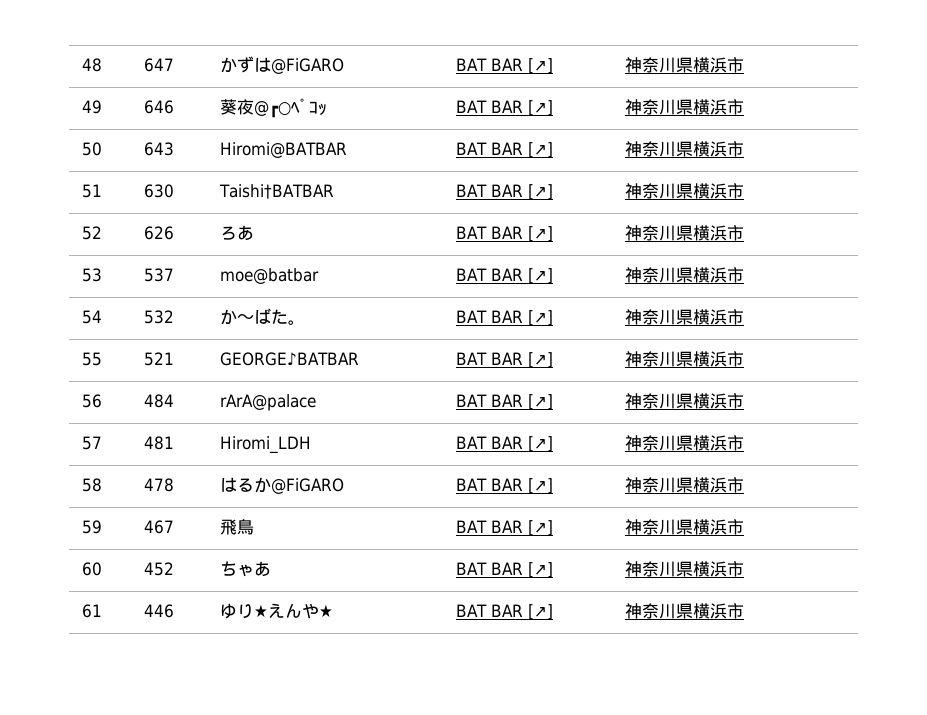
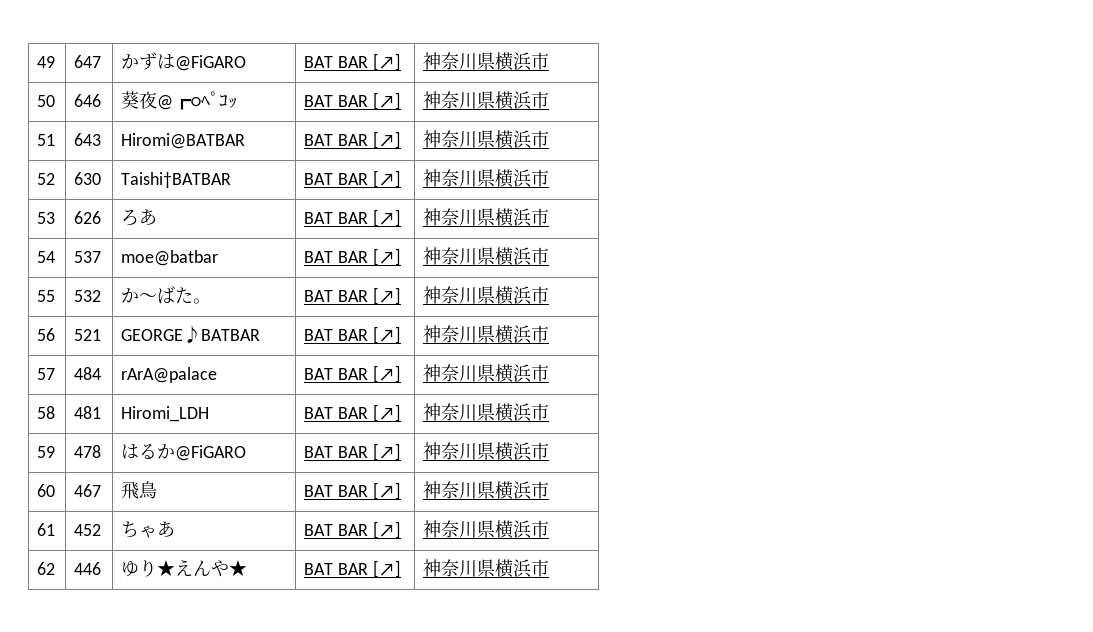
- 48 | 647 | かずは@FiGARO | BAT BAR [↗] | 神奈川県横浜市
+ 49 | 647 | かずは@FiGARO | BAT BAR [↗] | 神奈川県横浜市
- 49 | 646 | 葵夜@┏○ﾍﾟｺｯ | BAT BAR [↗] | 神奈川県横浜市
+ 50 | 646 | 葵夜@┏○ﾍﾟｺｯ | BAT BAR [↗] | 神奈川県横浜市
- 50 | 643 | Hiromi@BATBAR | BAT BAR [↗] | 神奈川県横浜市
+ 51 | 643 | Hiromi@BATBAR | BAT BAR [↗] | 神奈川県横浜市
- 51 | 630 | Taishi†BATBAR | BAT BAR [↗] | 神奈川県横浜市
+ 52 | 630 | Taishi†BATBAR | BAT BAR [↗] | 神奈川県横浜市
- 52 | 626 | ろあ | BAT BAR [↗] | 神奈川県横浜市
+ 53 | 626 | ろあ | BAT BAR [↗] | 神奈川県横浜市
- 53 | 537 | moe@batbar | BAT BAR [↗] | 神奈川県横浜市
+ 54 | 537 | moe@batbar | BAT BAR [↗] | 神奈川県横浜市
- 54 | 532 | か〜ばた。 | BAT BAR [↗] | 神奈川県横浜市
+ 55 | 532 | か〜ばた。 | BAT BAR [↗] | 神奈川県横浜市
- 55 | 521 | GEORGE♪BATBAR | BAT BAR [↗] | 神奈川県横浜市
+ 56 | 521 | GEORGE♪BATBAR | BAT BAR [↗] | 神奈川県横浜市
- 56 | 484 | rArA@palace | BAT BAR [↗] | 神奈川県横浜市
+ 57 | 484 | rArA@palace | BAT BAR [↗] | 神奈川県横浜市
- 57 | 481 | Hiromi_LDH | BAT BAR [↗] | 神奈川県横浜市
+ 58 | 481 | Hiromi_LDH | BAT BAR [↗] | 神奈川県横浜市
- 58 | 478 | はるか@FiGARO | BAT BAR [↗] | 神奈川県横浜市
+ 59 | 478 | はるか@FiGARO | BAT BAR [↗] | 神奈川県横浜市
- 59 | 467 | 飛鳥 | BAT BAR [↗] | 神奈川県横浜市
+ 60 | 467 | 飛鳥 | BAT BAR [↗] | 神奈川県横浜市
- 60 | 452 | ちゃあ | BAT BAR [↗] | 神奈川県横浜市
+ 61 | 452 | ちゃあ | BAT BAR [↗] | 神奈川県横浜市
- 61 | 446 | ゆり★えんや★ | BAT BAR [↗] | 神奈川県横浜市
+ 62 | 446 | ゆり★えんや★ | BAT BAR [↗] | 神奈川県横浜市

